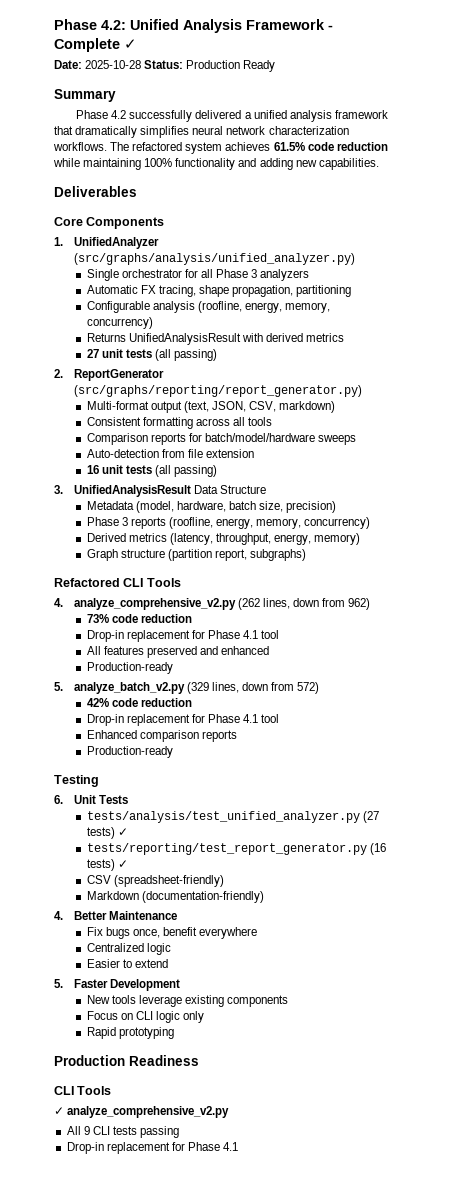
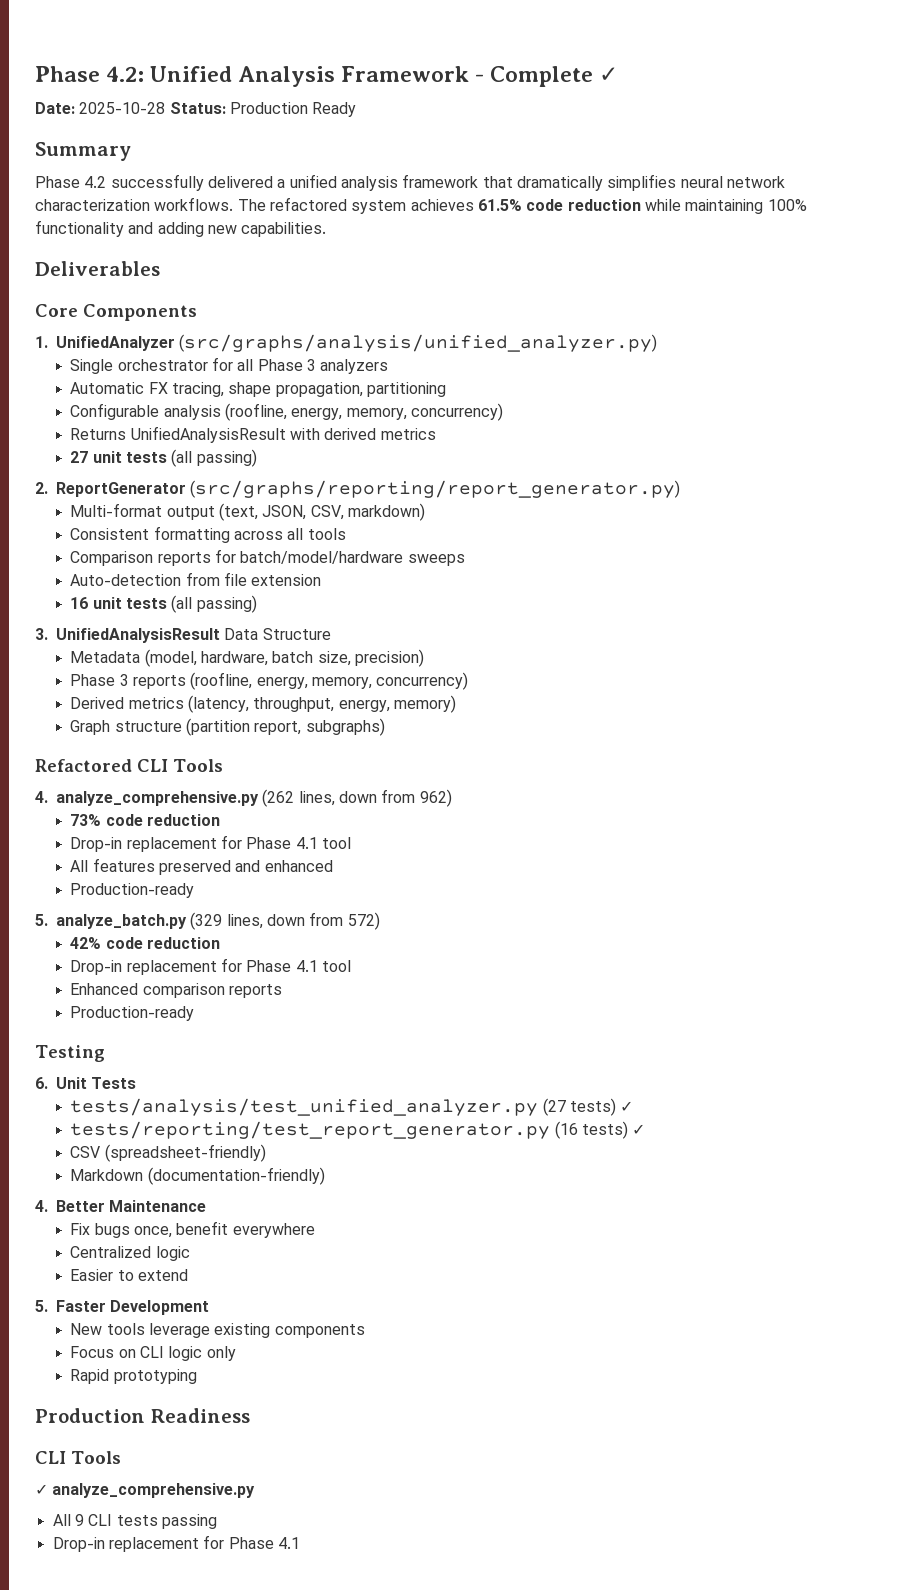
- 4. analyze_comprehensive_v2.py (262 lines, down from 962)
+ 4. analyze_comprehensive.py (262 lines, down from 962)
- 5. analyze_batch_v2.py (329 lines, down from 572)
+ 5. analyze_batch.py (329 lines, down from 572)
- ✓ analyze_comprehensive_v2.py
+ ✓ analyze_comprehensive.py

